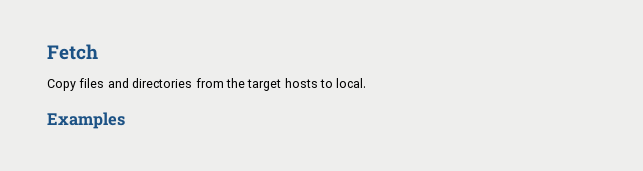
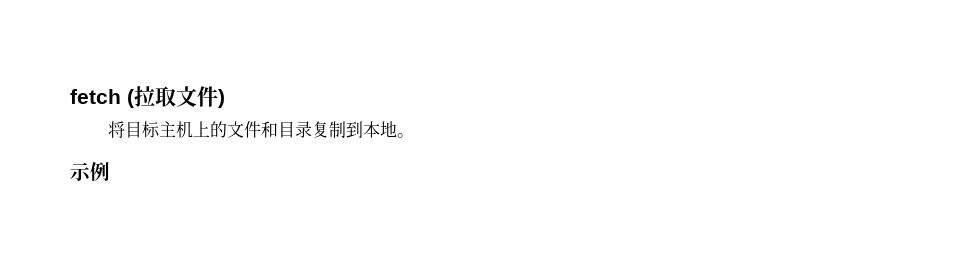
- Fetch
- Copy files and directories from the target hosts to local.
- Examples
+ fetch (拉取文件)
+ 将目标主机上的文件和目录复制到本地。
+ 示例

